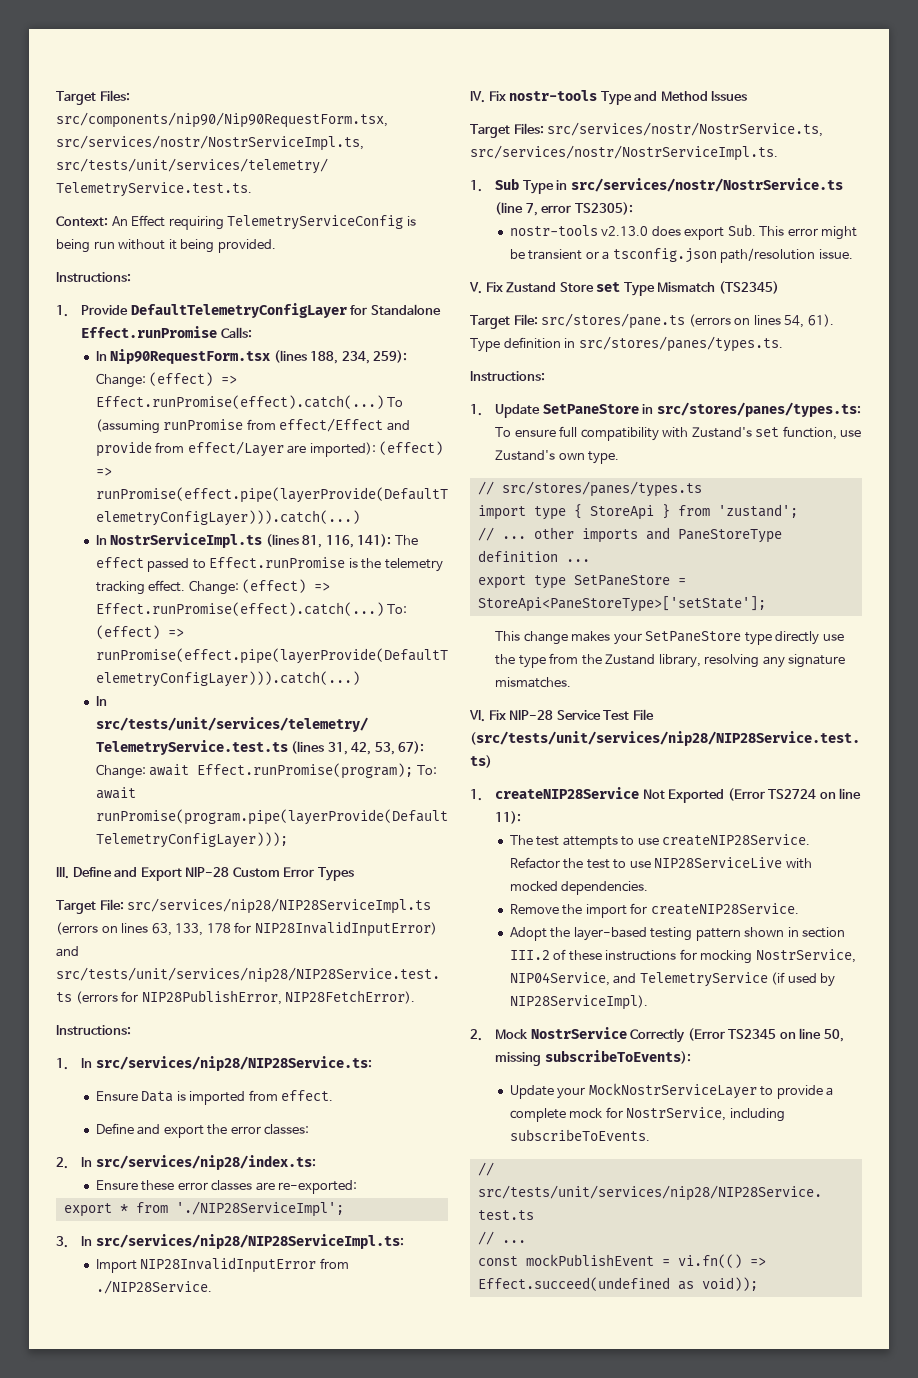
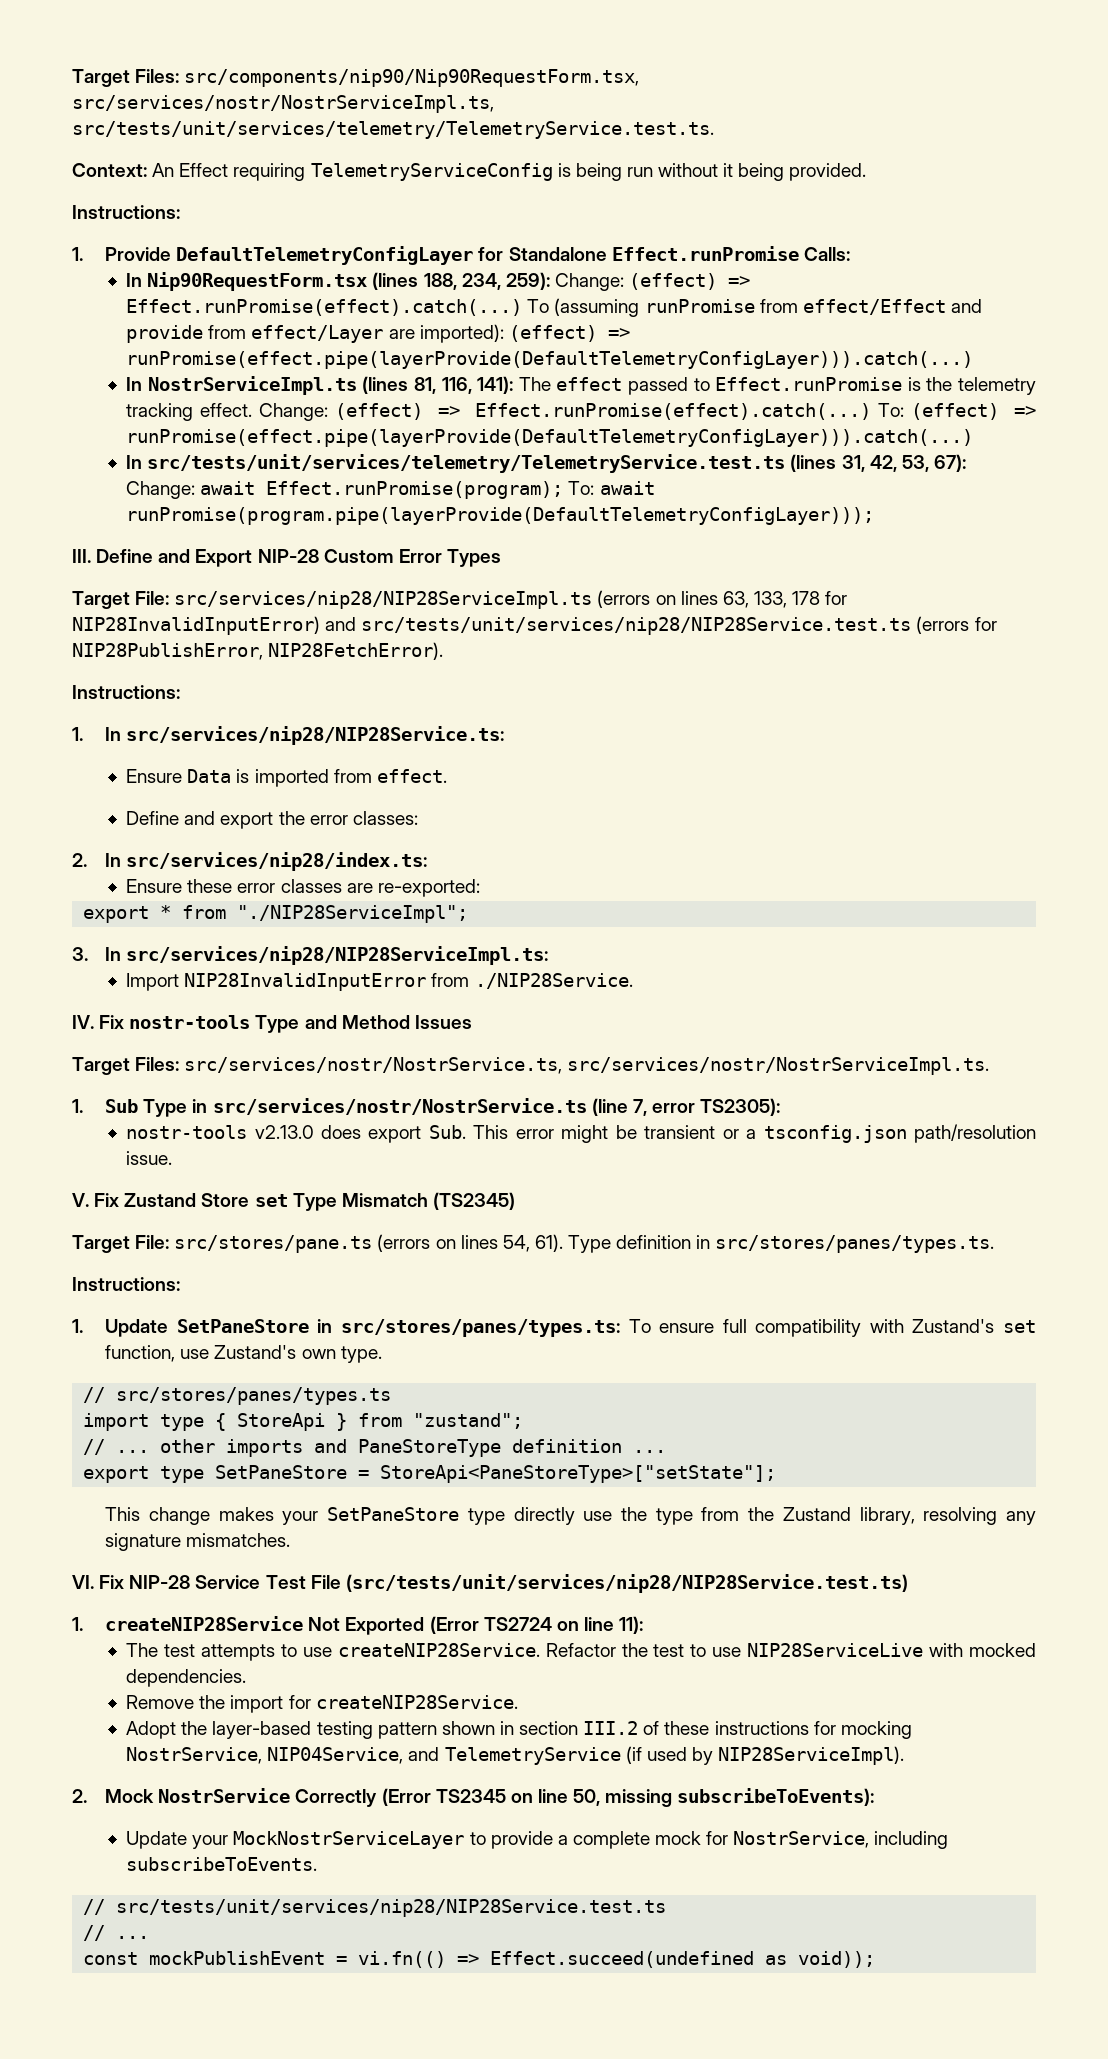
- export * from './NIP28ServiceImpl';
+ export * from "./NIP28ServiceImpl";
- import type { StoreApi } from 'zustand';
+ import type { StoreApi } from "zustand";
- export type SetPaneStore = StoreApi<PaneStoreType>['setState'];
+ export type SetPaneStore = StoreApi<PaneStoreType>["setState"];

